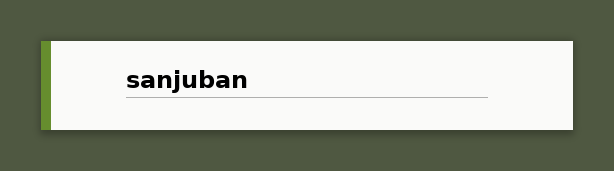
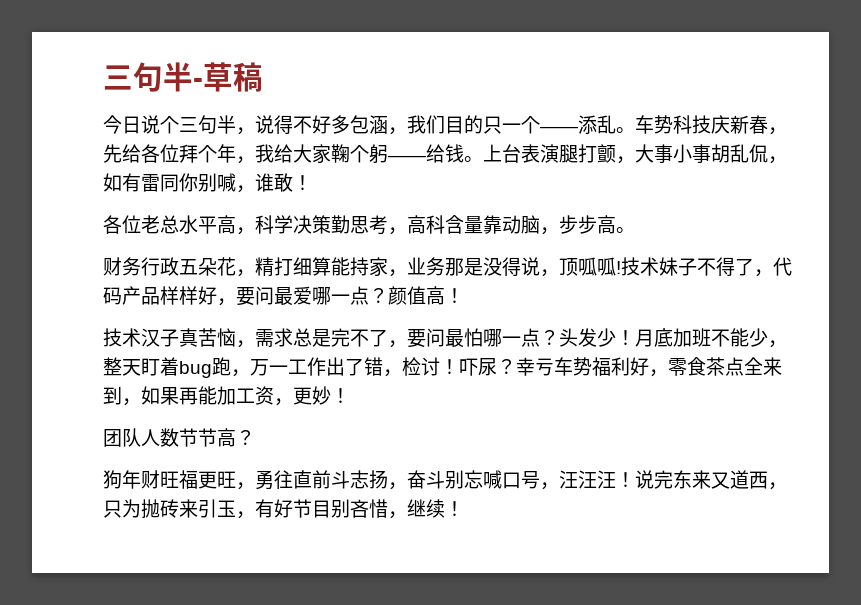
- sanjuban
+ 三句半-草稿
+ 今日说个三句半，说得不好多包涵，我们目的只一个——添乱。车势科技庆新春，先给各位拜个年，我给大家鞠个躬——给钱。上台表演腿打颤，大事小事胡乱侃，如有雷同你别喊，谁敢！
+ 各位老总水平高，科学决策勤思考，高科含量靠动脑，步步高。
+ 财务行政五朵花，精打细算能持家，业务那是没得说，顶呱呱!技术妹子不得了，代码产品样样好，要问最爱哪一点？颜值高！
+ 技术汉子真苦恼，需求总是完不了，要问最怕哪一点？头发少！月底加班不能少，整天盯着bug跑，万一工作出了错，检讨！吓尿？幸亏车势福利好，零食茶点全来到，如果再能加工资，更妙！
+ 团队人数节节高？
+ 狗年财旺福更旺，勇往直前斗志扬，奋斗别忘喊口号，汪汪汪！说完东来又道西，只为抛砖来引玉，有好节目别吝惜，继续！

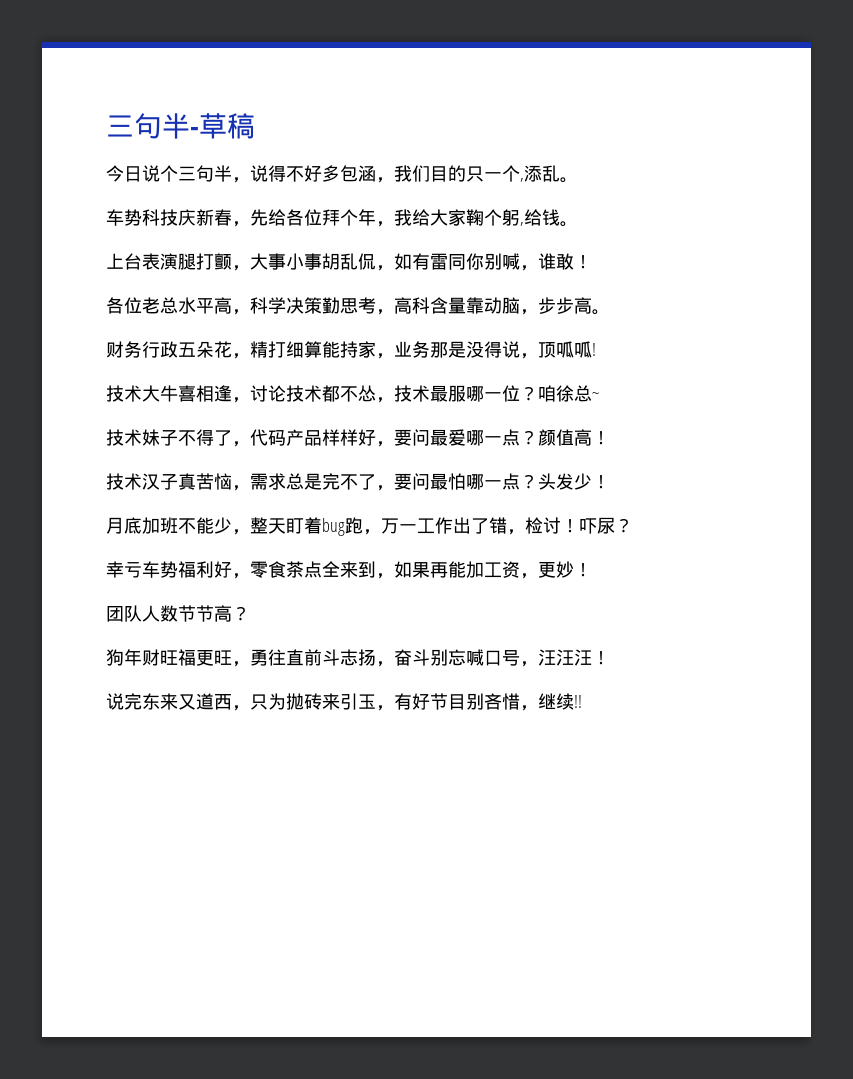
- 今日说个三句半，说得不好多包涵，我们目的只一个——添乱。车势科技庆新春，先给各位拜个年，我给大家鞠个躬——给钱。上台表演腿打颤，大事小事胡乱侃，如有雷同你别喊，谁敢！
+ 今日说个三句半，说得不好多包涵，我们目的只一个,添乱。
+ 车势科技庆新春，先给各位拜个年，我给大家鞠个躬,给钱。
+ 上台表演腿打颤，大事小事胡乱侃，如有雷同你别喊，谁敢！
- 财务行政五朵花，精打细算能持家，业务那是没得说，顶呱呱!技术妹子不得了，代码产品样样好，要问最爱哪一点？
+ 财务行政五朵花，精打细算能持家，业务那是没得说，顶呱呱!
+ 技术大牛喜相逢，讨论技术都不怂，技术最服哪一位？咱徐总~
+ 技术妹子不得了，代码产品样样好，要问最爱哪一点？
- 头发少！月底加班不能少，整天盯着bug跑，万一工作出了错，检讨！
+ 头发少！
+ 月底加班不能少，整天盯着bug跑，万一工作出了错，检讨！
- 吓尿？幸亏车势福利好，零食茶点全来到，如果再能加工资，更妙！
+ 吓尿？
+ 幸亏车势福利好，零食茶点全来到，如果再能加工资，更妙！
- 狗年财旺福更旺，勇往直前斗志扬，奋斗别忘喊口号，汪汪汪！说完东来又道西，只为抛砖来引玉，有好节目别吝惜，继续！
+ 狗年财旺福更旺，勇往直前斗志扬，奋斗别忘喊口号，汪汪汪！
+ 说完东来又道西，只为抛砖来引玉，有好节目别吝惜，继续!!

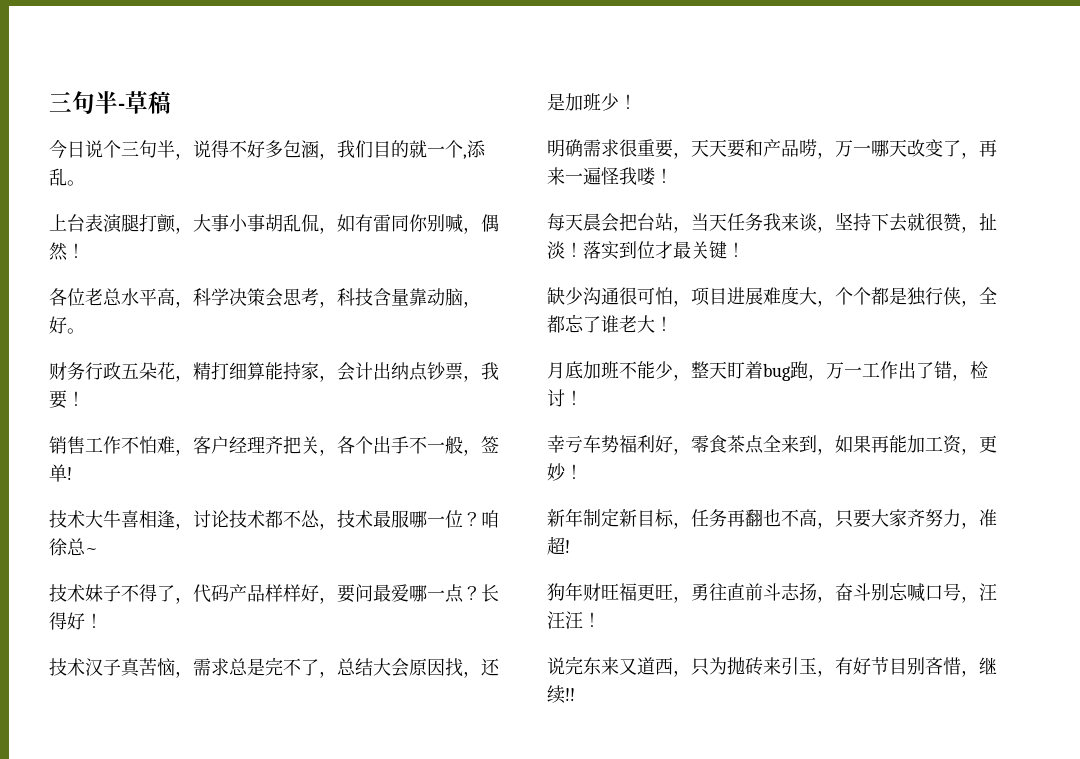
- 今日说个三句半，说得不好多包涵，我们目的只一个,添乱。
+ 今日说个三句半，说得不好多包涵，我们目的就一个,添乱。
- 车势科技庆新春，先给各位拜个年，我给大家鞠个躬,给钱。
- 上台表演腿打颤，大事小事胡乱侃，如有雷同你别喊，谁敢！
+ 上台表演腿打颤，大事小事胡乱侃，如有雷同你别喊，偶然！
- 各位老总水平高，科学决策勤思考，高科含量靠动脑，步步高。
+ 各位老总水平高，科学决策会思考，科技含量靠动脑，好。
- 财务行政五朵花，精打细算能持家，业务那是没得说，顶呱呱!
+ 财务行政五朵花，精打细算能持家，会计出纳点钞票，我要！
+ 销售工作不怕难，客户经理齐把关，各个出手不一般，签单!
- 颜值高！
+ 长得好！
- 技术汉子真苦恼，需求总是完不了，要问最怕哪一点？头发少！
+ 技术汉子真苦恼，需求总是完不了，总结大会原因找，还是加班少！
+ 明确需求很重要，天天要和产品唠，万一哪天改变了，再来一遍怪我喽！
+ 每天晨会把台站，当天任务我来谈，坚持下去就很赞，扯淡！落实到位才最关键！
+ 缺少沟通很可怕，项目进展难度大，个个都是独行侠，全都忘了谁老大！
- 吓尿？
- 团队人数节节高？
+ 新年制定新目标，任务再翻也不高，只要大家齐努力，准超!

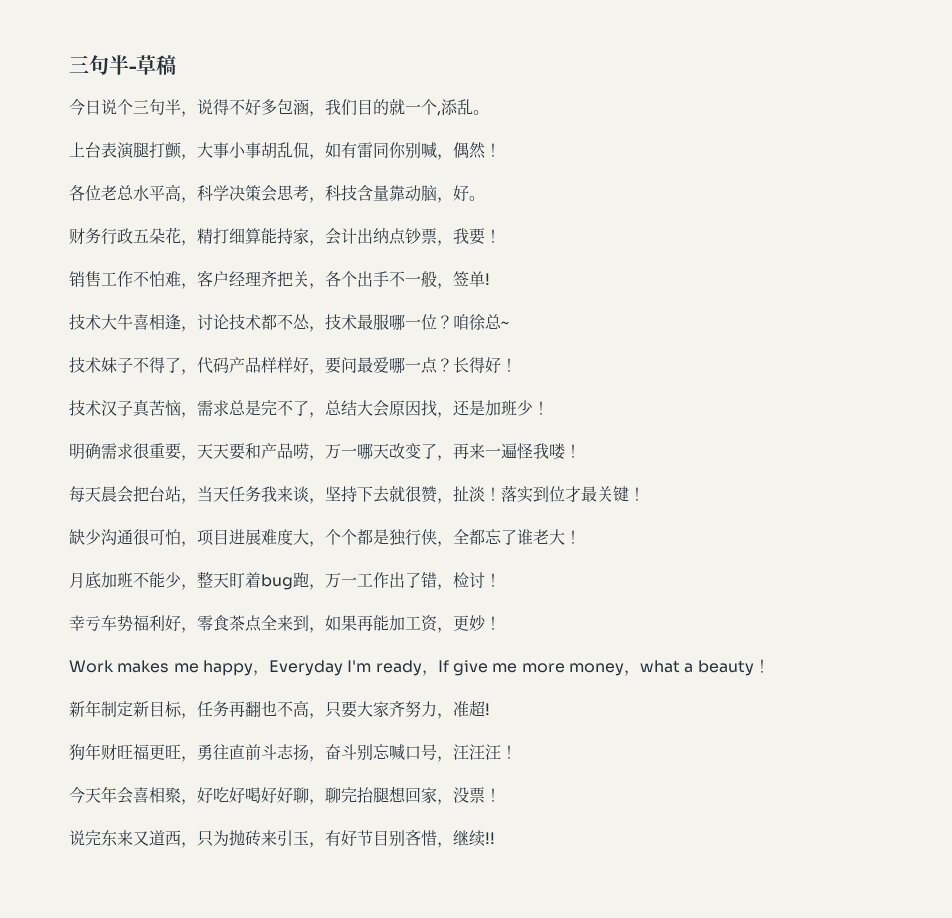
+ Work makes me happy，Everyday I'm ready，If give me more money，what a beauty！
+ 今天年会喜相聚，好吃好喝好好聊，聊完抬腿想回家，没票！

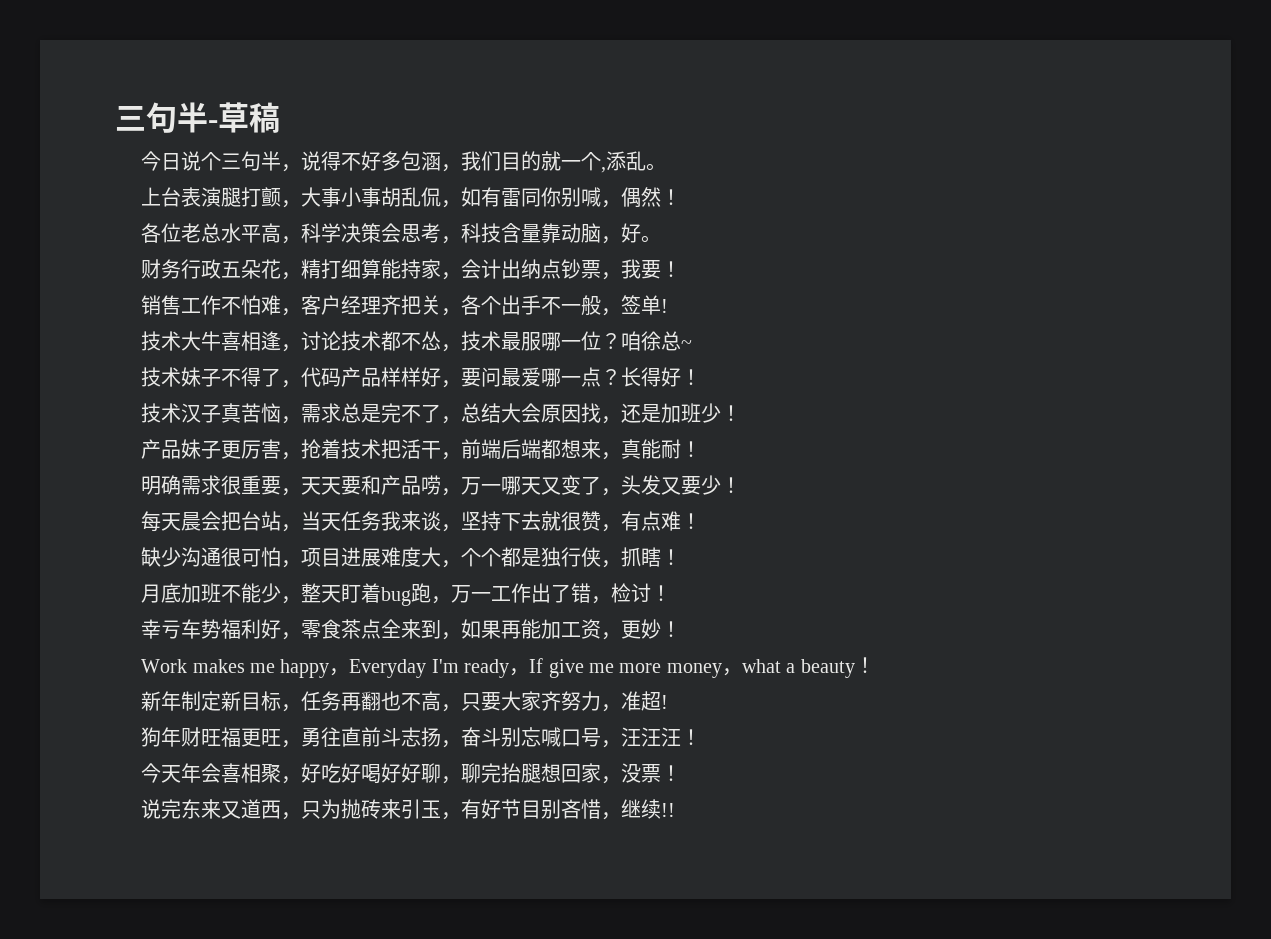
+ 产品妹子更厉害，抢着技术把活干，前端后端都想来，真能耐！
- 明确需求很重要，天天要和产品唠，万一哪天改变了，再来一遍怪我喽！
+ 明确需求很重要，天天要和产品唠，万一哪天又变了，头发又要少！
- 每天晨会把台站，当天任务我来谈，坚持下去就很赞，扯淡！落实到位才最关键！
+ 每天晨会把台站，当天任务我来谈，坚持下去就很赞，有点难！
- 缺少沟通很可怕，项目进展难度大，个个都是独行侠，全都忘了谁老大！
+ 缺少沟通很可怕，项目进展难度大，个个都是独行侠，抓瞎！

